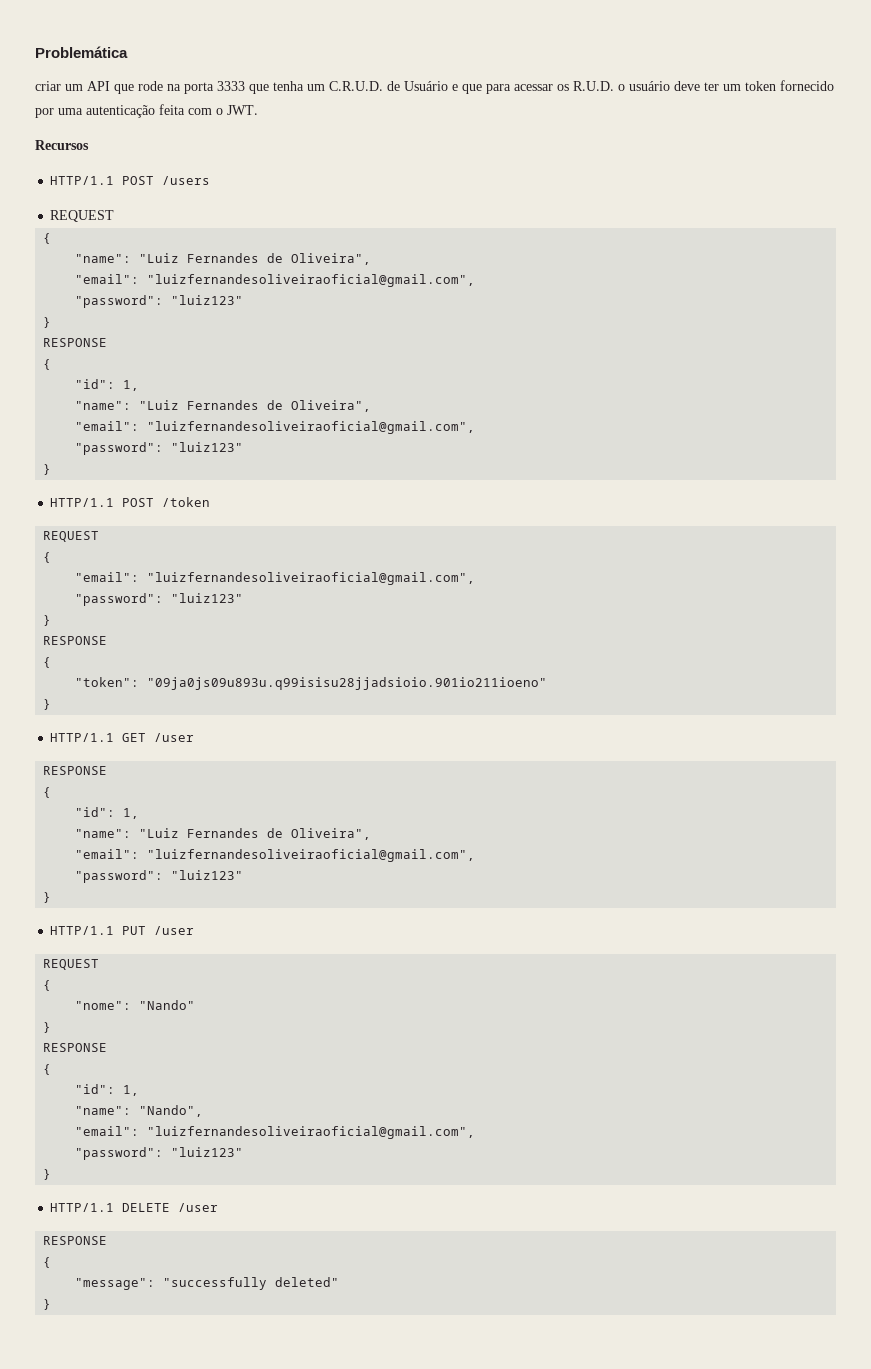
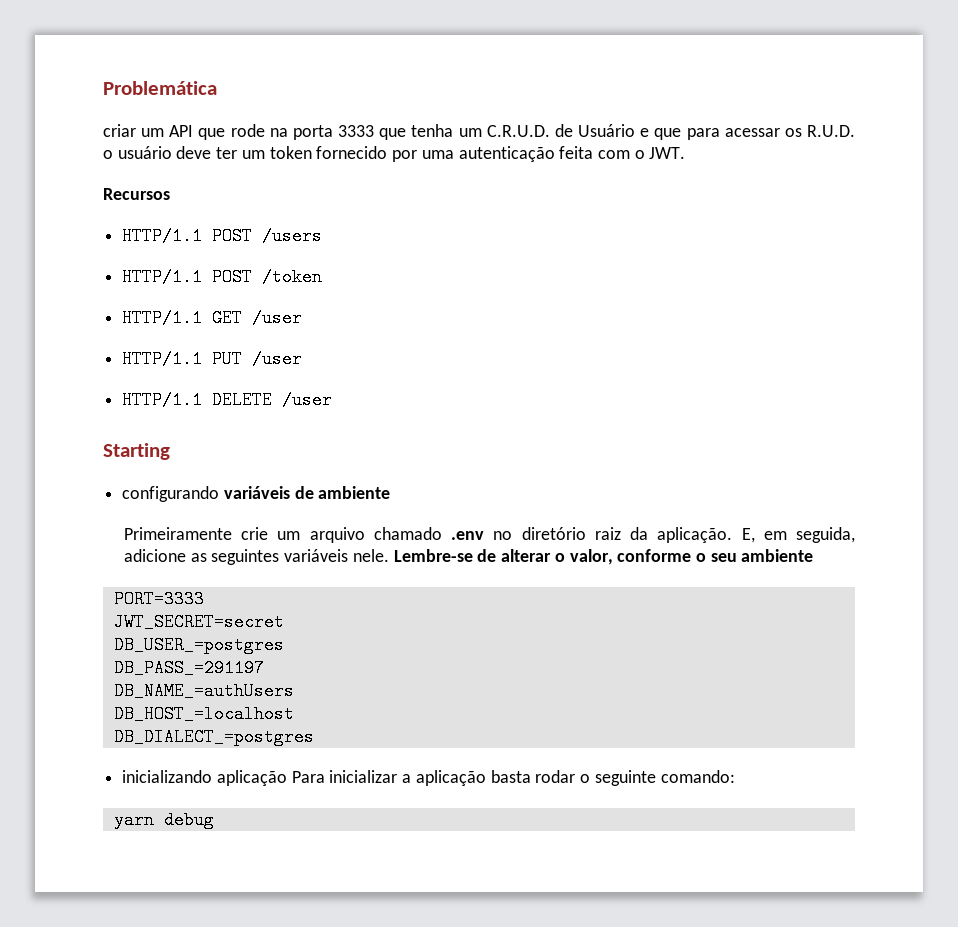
  HTTP/1.1 POST /users
- REQUEST
- {
- "name": "Luiz Fernandes de Oliveira",
- "email": "luizfernandesoliveiraoficial@gmail.com",
- "password": "luiz123"
- }
- RESPONSE
- {
- "id": 1,
- "name": "Luiz Fernandes de Oliveira",
- "email": "luizfernandesoliveiraoficial@gmail.com",
- "password": "luiz123"
- }
  HTTP/1.1 POST /token
- REQUEST
- {
- "email": "luizfernandesoliveiraoficial@gmail.com",
- "password": "luiz123"
- }
- RESPONSE
- {
- "token": "09ja0js09u893u.q99isisu28jjadsioio.901io211ioeno"
- }
  HTTP/1.1 GET /user
- RESPONSE
- {
- "id": 1,
- "name": "Luiz Fernandes de Oliveira",
- "email": "luizfernandesoliveiraoficial@gmail.com",
- "password": "luiz123"
- }
  HTTP/1.1 PUT /user
- REQUEST
- {
- "nome": "Nando"
- }
- RESPONSE
- {
- "id": 1,
- "name": "Nando",
- "email": "luizfernandesoliveiraoficial@gmail.com",
- "password": "luiz123"
- }
  HTTP/1.1 DELETE /user
- RESPONSE
- {
- "message": "successfully deleted"
- }
+ Starting
+ configurando variáveis de ambiente
+ Primeiramente crie um arquivo chamado .env no diretório raiz da aplicação. E, em seguida, adicione as seguintes variáveis nele. Lembre-se de alterar o valor, conforme o seu ambiente
+ PORT=3333
+ JWT_SECRET=secret
+ DB_USER_=postgres
+ DB_PASS_=291197
+ DB_NAME_=authUsers
+ DB_HOST_=localhost
+ DB_DIALECT_=postgres
+ inicializando aplicação Para inicializar a aplicação basta rodar o seguinte comando:
+ yarn debug

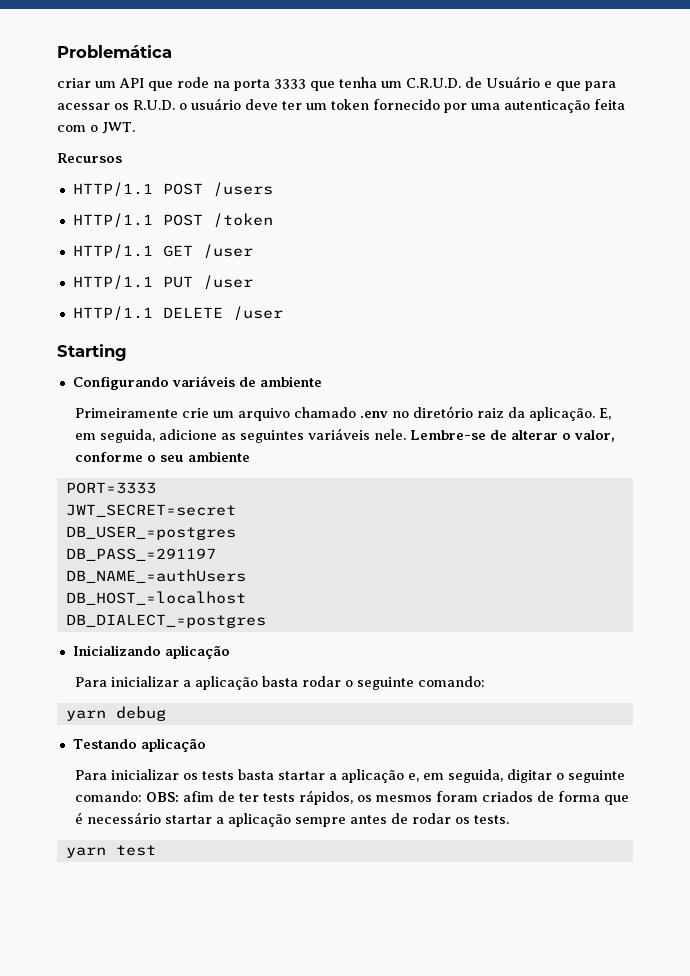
- configurando variáveis de ambiente
+ Configurando variáveis de ambiente
- inicializando aplicação Para inicializar a aplicação basta rodar o seguinte comando:
+ Inicializando aplicação
+ Para inicializar a aplicação basta rodar o seguinte comando:
+ Testando aplicação
+ Para inicializar os tests basta startar a aplicação e, em seguida, digitar o seguinte comando: OBS: afim de ter tests rápidos, os mesmos foram criados de forma que é necessário startar a aplicação sempre antes de rodar os tests.
+ yarn test

